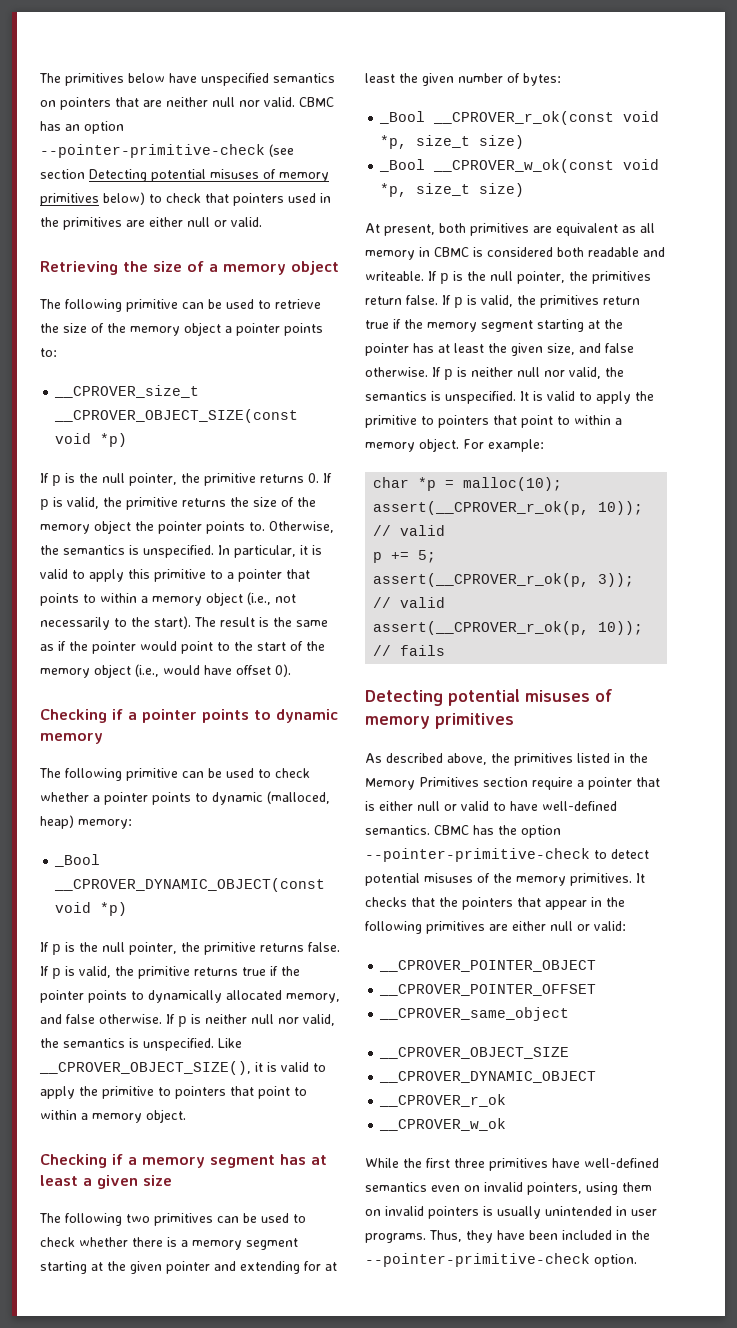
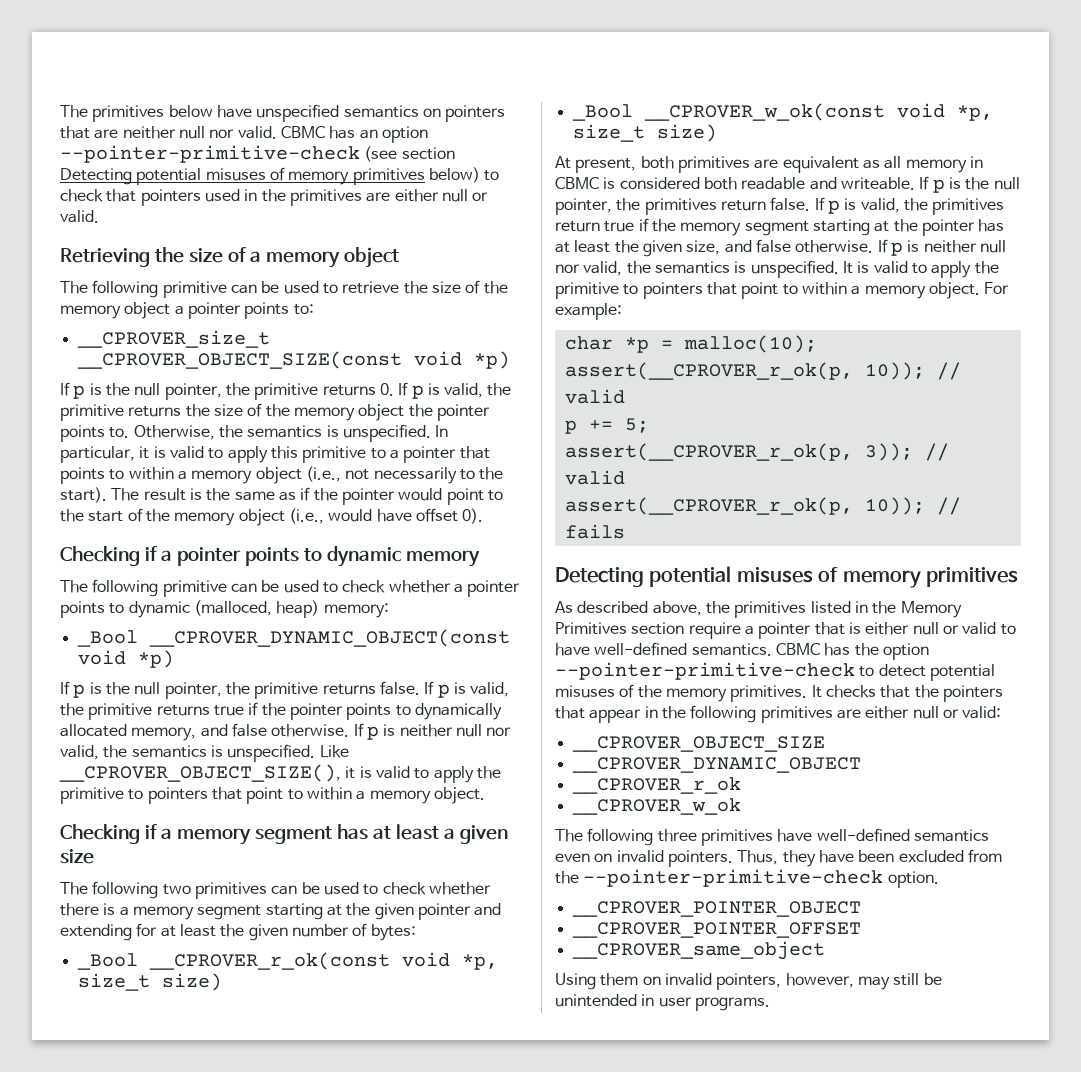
- __CPROVER_POINTER_OBJECT
- __CPROVER_POINTER_OFFSET
- __CPROVER_same_object
- While the first three primitives have well-defined semantics even on invalid pointers, using them on invalid pointers is usually unintended in user programs. Thus, they have been included in the --pointer-primitive-check option.
+ The following three primitives have well-defined semantics even on invalid pointers. Thus, they have been excluded from the --pointer-primitive-check option.
+ __CPROVER_POINTER_OBJECT
+ __CPROVER_POINTER_OFFSET
+ __CPROVER_same_object
+ Using them on invalid pointers, however, may still be unintended in user programs.

